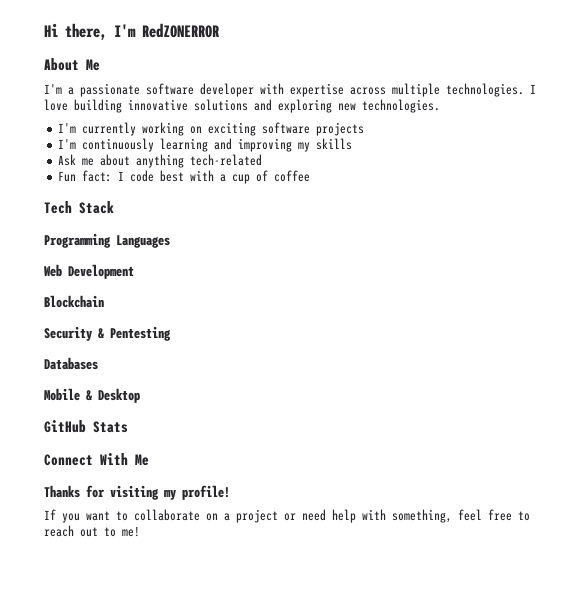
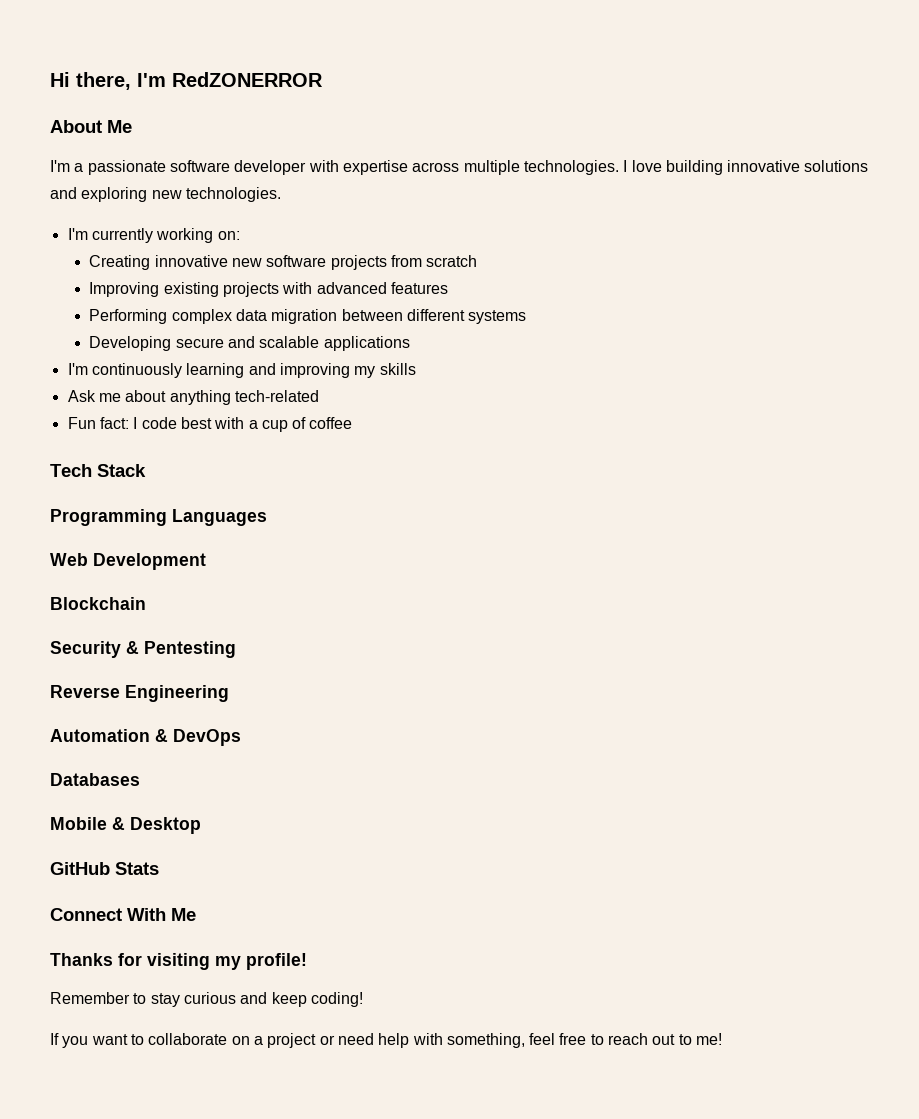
- I'm currently working on exciting software projects
+ I'm currently working on:
+ Creating innovative new software projects from scratch
+ Improving existing projects with advanced features
+ Performing complex data migration between different systems
+ Developing secure and scalable applications
+ Reverse Engineering
+ Automation & DevOps
+ Remember to stay curious and keep coding!

